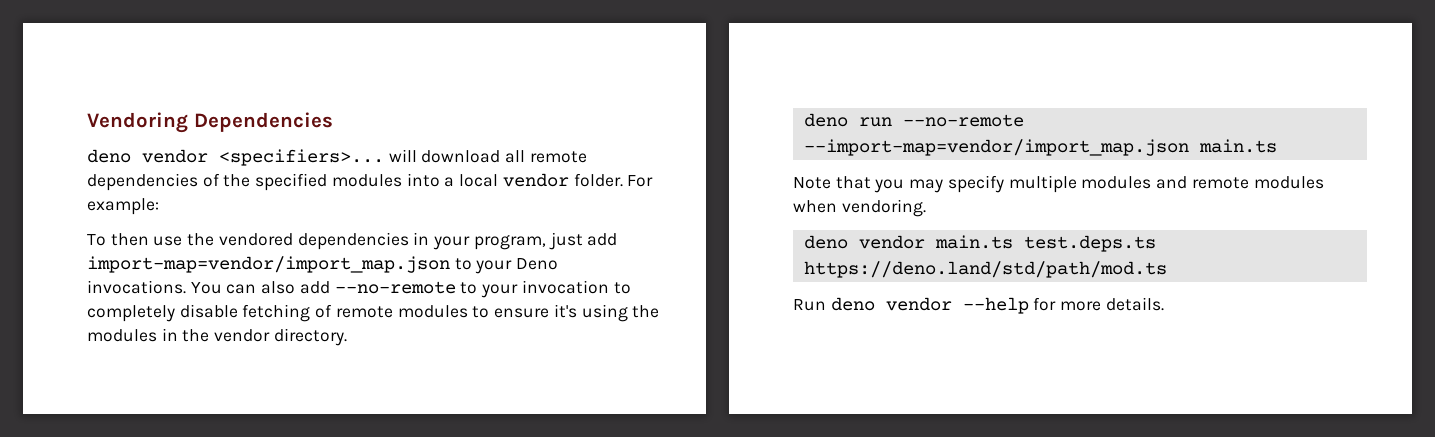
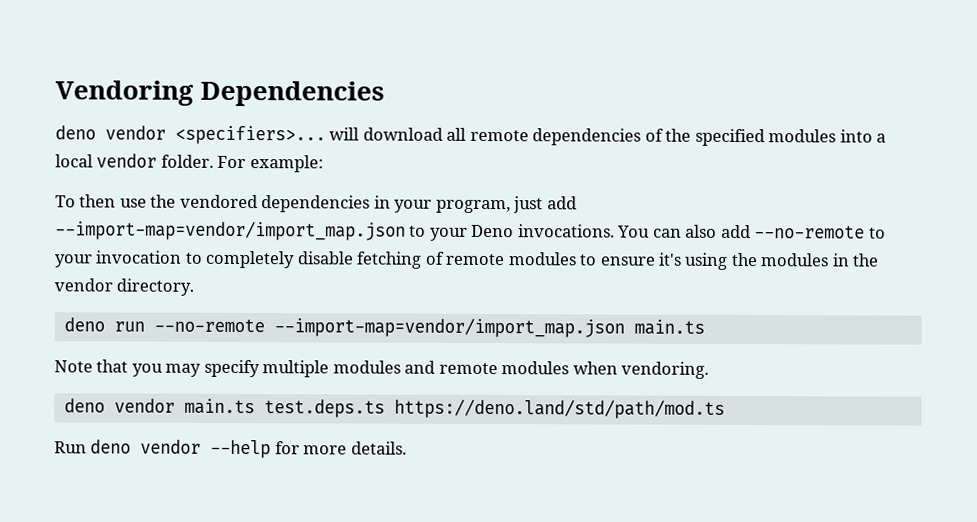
- To then use the vendored dependencies in your program, just add import-map=vendor/import_map.json to your Deno invocations.
+ To then use the vendored dependencies in your program, just add --import-map=vendor/import_map.json to your Deno invocations.

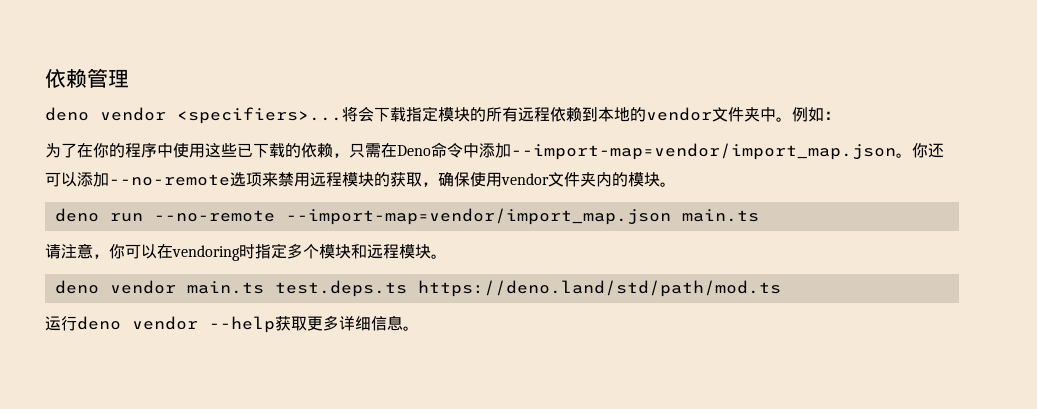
- Vendoring Dependencies
+ 依赖管理
- deno vendor <specifiers>... will download all remote dependencies of the specified modules into a local vendor folder. For example:
- To then use the vendored dependencies in your program, just add --import-map=vendor/import_map.json to your Deno invocations. You can also add --no-remote to your invocation to completely disable fetching of remote modules to ensure it's using the modules in the vendor directory.
+ deno vendor <specifiers>...将会下载指定模块的所有远程依赖到本地的vendor文件夹中。例如：
+ 为了在你的程序中使用这些已下载的依赖，只需在Deno命令中添加--import-map=vendor/import_map.json。你还可以添加--no-remote选项来禁用远程模块的获取，确保使用vendor文件夹内的模块。
- Note that you may specify multiple modules and remote modules when vendoring.
+ 请注意，你可以在vendoring时指定多个模块和远程模块。
- Run deno vendor --help for more details.
+ 运行deno vendor --help获取更多详细信息。

